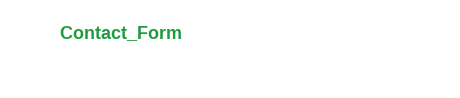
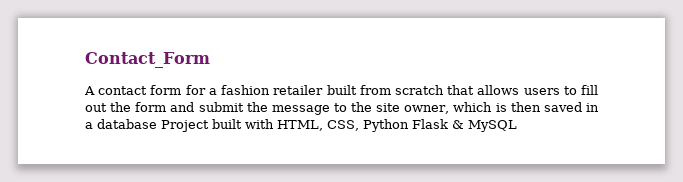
+ A contact form for a fashion retailer built from scratch that allows users to fill out the form and submit the message to the site owner, which is then saved in a database Project built with HTML, CSS, Python Flask & MySQL

